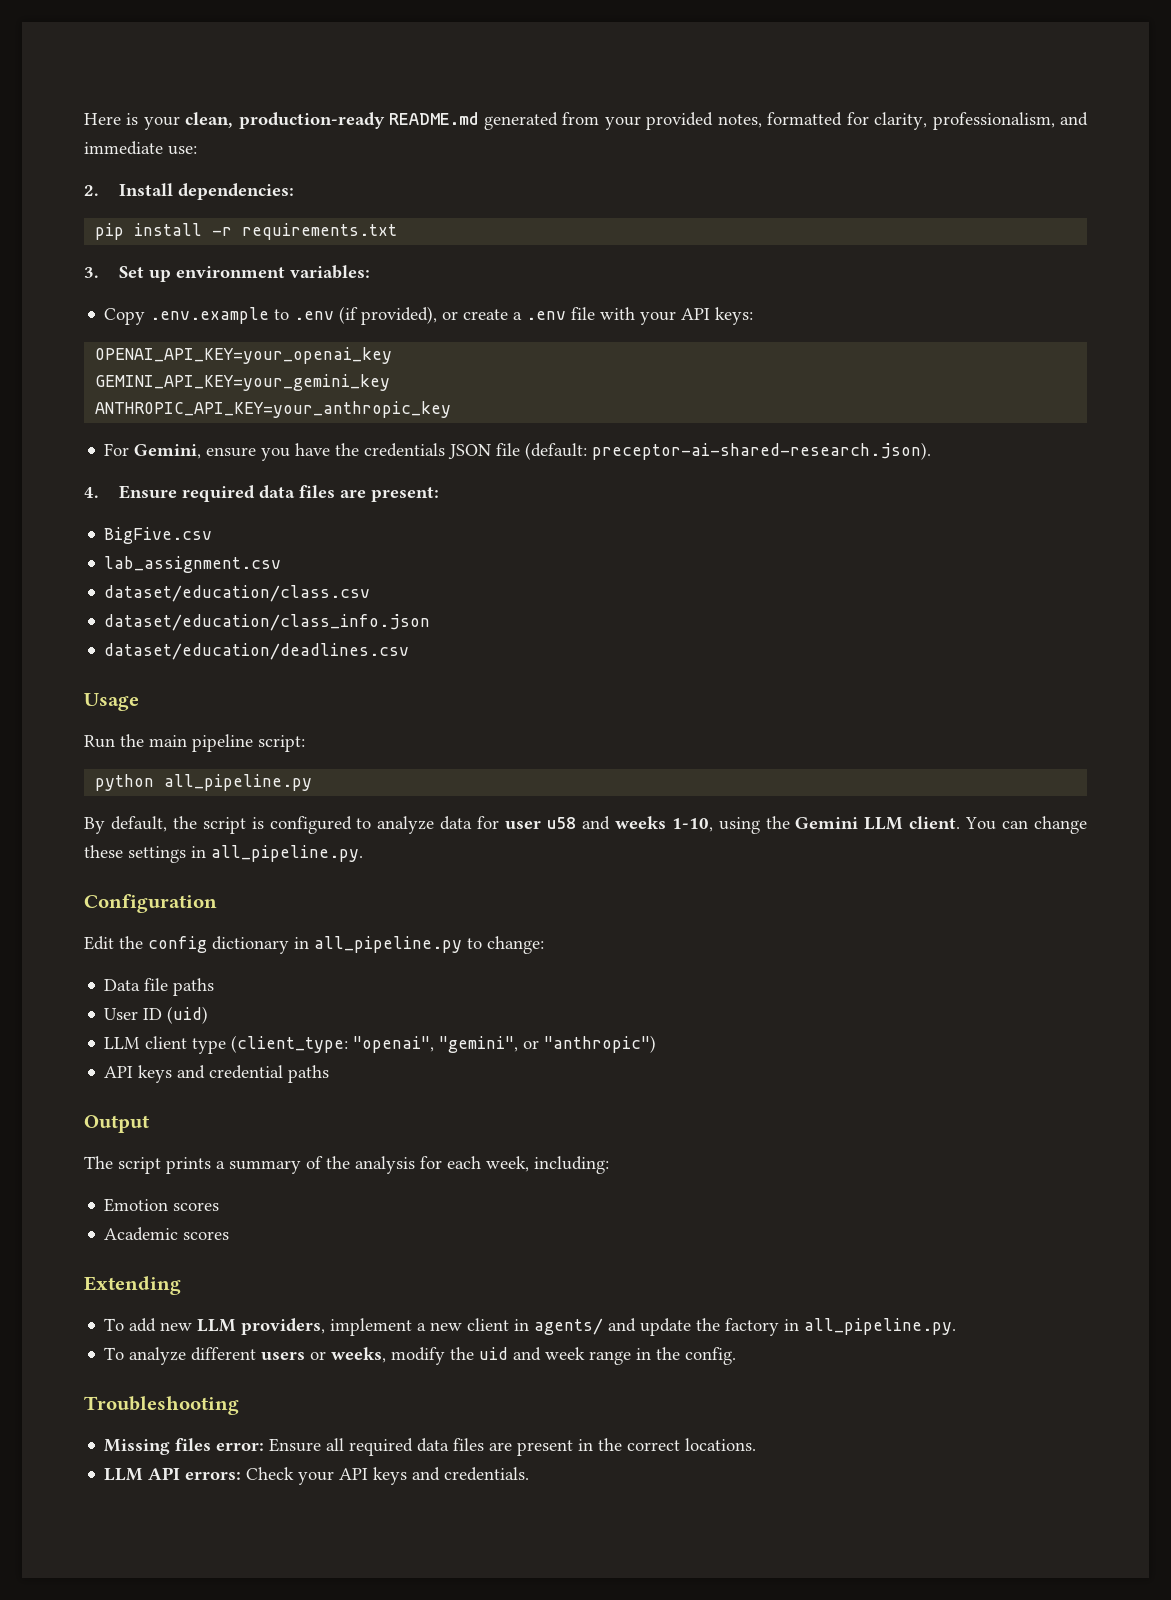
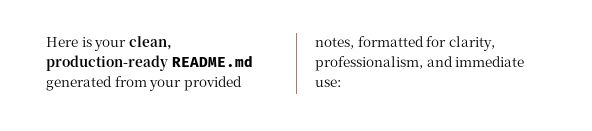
- 2. Install dependencies:
- pip install -r requirements.txt
- 3. Set up environment variables:
- Copy .env.example to .env (if provided), or create a .env file with your API keys:
- OPENAI_API_KEY=your_openai_key
- GEMINI_API_KEY=your_gemini_key
- ANTHROPIC_API_KEY=your_anthropic_key
- For Gemini, ensure you have the credentials JSON file (default: preceptor-ai-shared-research.json).
- 4. Ensure required data files are present:
- BigFive.csv
- lab_assignment.csv
- dataset/education/class.csv
- dataset/education/class_info.json
- dataset/education/deadlines.csv
- Usage
- Run the main pipeline script:
- python all_pipeline.py
- By default, the script is configured to analyze data for user u58 and weeks 1-10, using the Gemini LLM client. You can change these settings in all_pipeline.py.
- Configuration
- Edit the config dictionary in all_pipeline.py to change:
- Data file paths
- User ID (uid)
- LLM client type (client_type: "openai", "gemini", or "anthropic")
- API keys and credential paths
- Output
- The script prints a summary of the analysis for each week, including:
- Emotion scores
- Academic scores
- Extending
- To add new LLM providers, implement a new client in agents/ and update the factory in all_pipeline.py.
- To analyze different users or weeks, modify the uid and week range in the config.
- Troubleshooting
- Missing files error: Ensure all required data files are present in the correct locations.
- LLM API errors: Check your API keys and credentials.

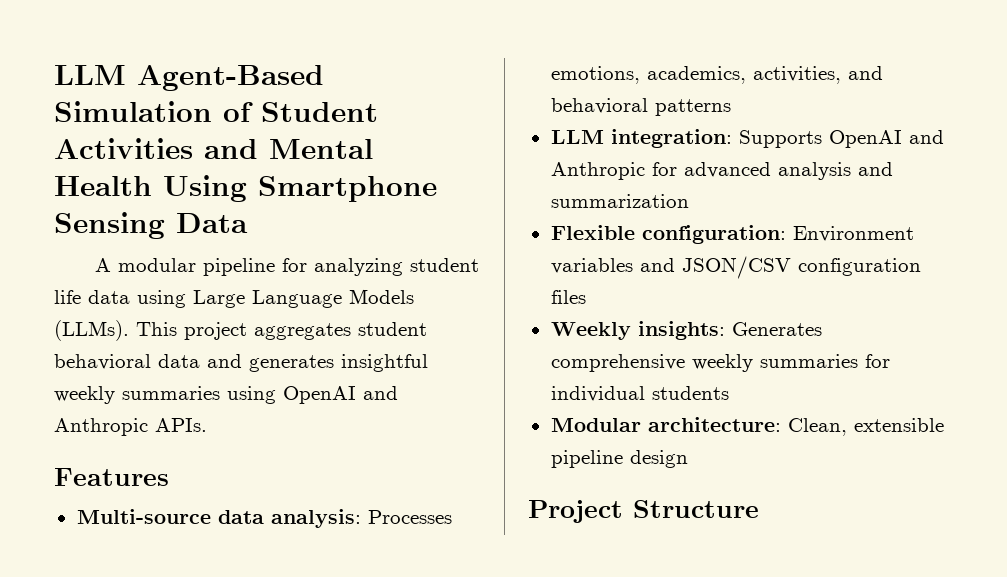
- Here is your clean, production-ready README.md generated from your provided notes, formatted for clarity, professionalism, and immediate use:
+ LLM Agent-Based Simulation of Student Activities and Mental Health Using Smartphone Sensing Data
+ A modular pipeline for analyzing student life data using Large Language Models (LLMs). This project aggregates student behavioral data and generates insightful weekly summaries using OpenAI and Anthropic APIs.
+ Features
+ Multi-source data analysis: Processes emotions, academics, activities, and behavioral patterns
+ LLM integration: Supports OpenAI and Anthropic for advanced analysis and summarization
+ Flexible configuration: Environment variables and JSON/CSV configuration files
+ Weekly insights: Generates comprehensive weekly summaries for individual students
+ Modular architecture: Clean, extensible pipeline design
+ Project Structure

